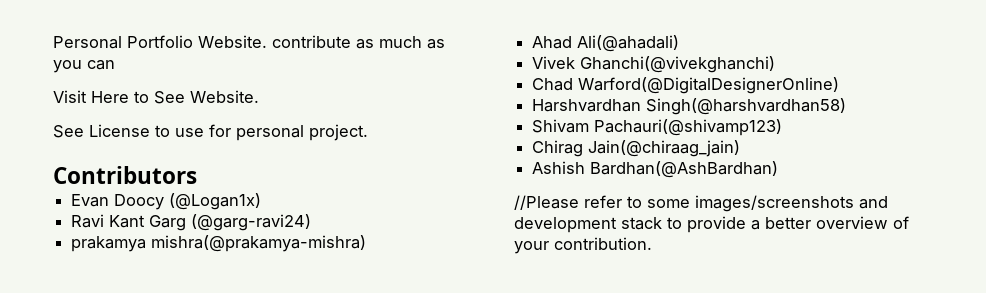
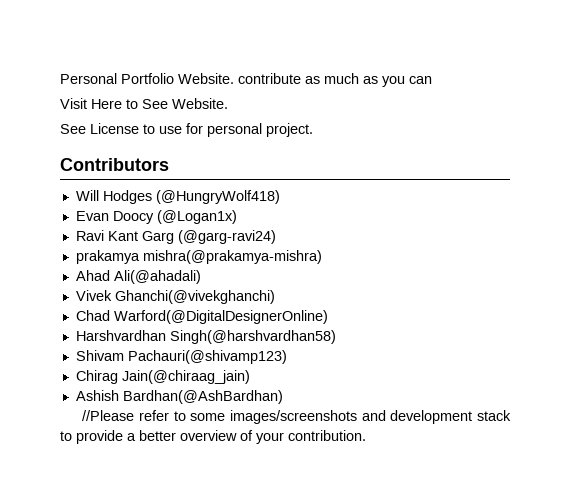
+ Will Hodges (@HungryWolf418)

